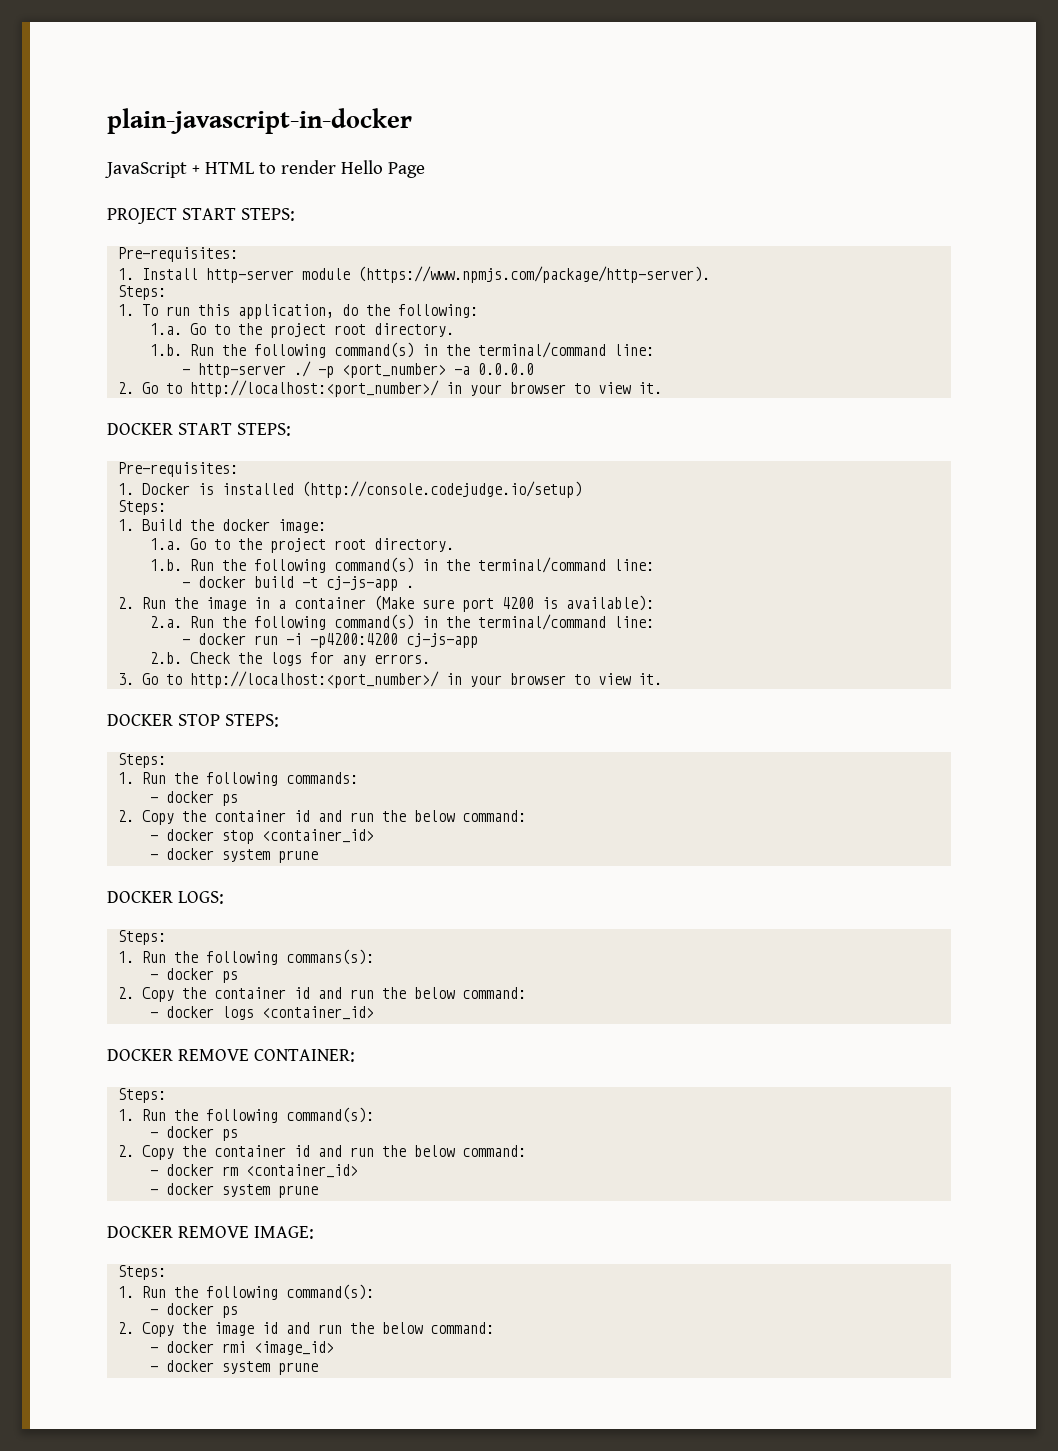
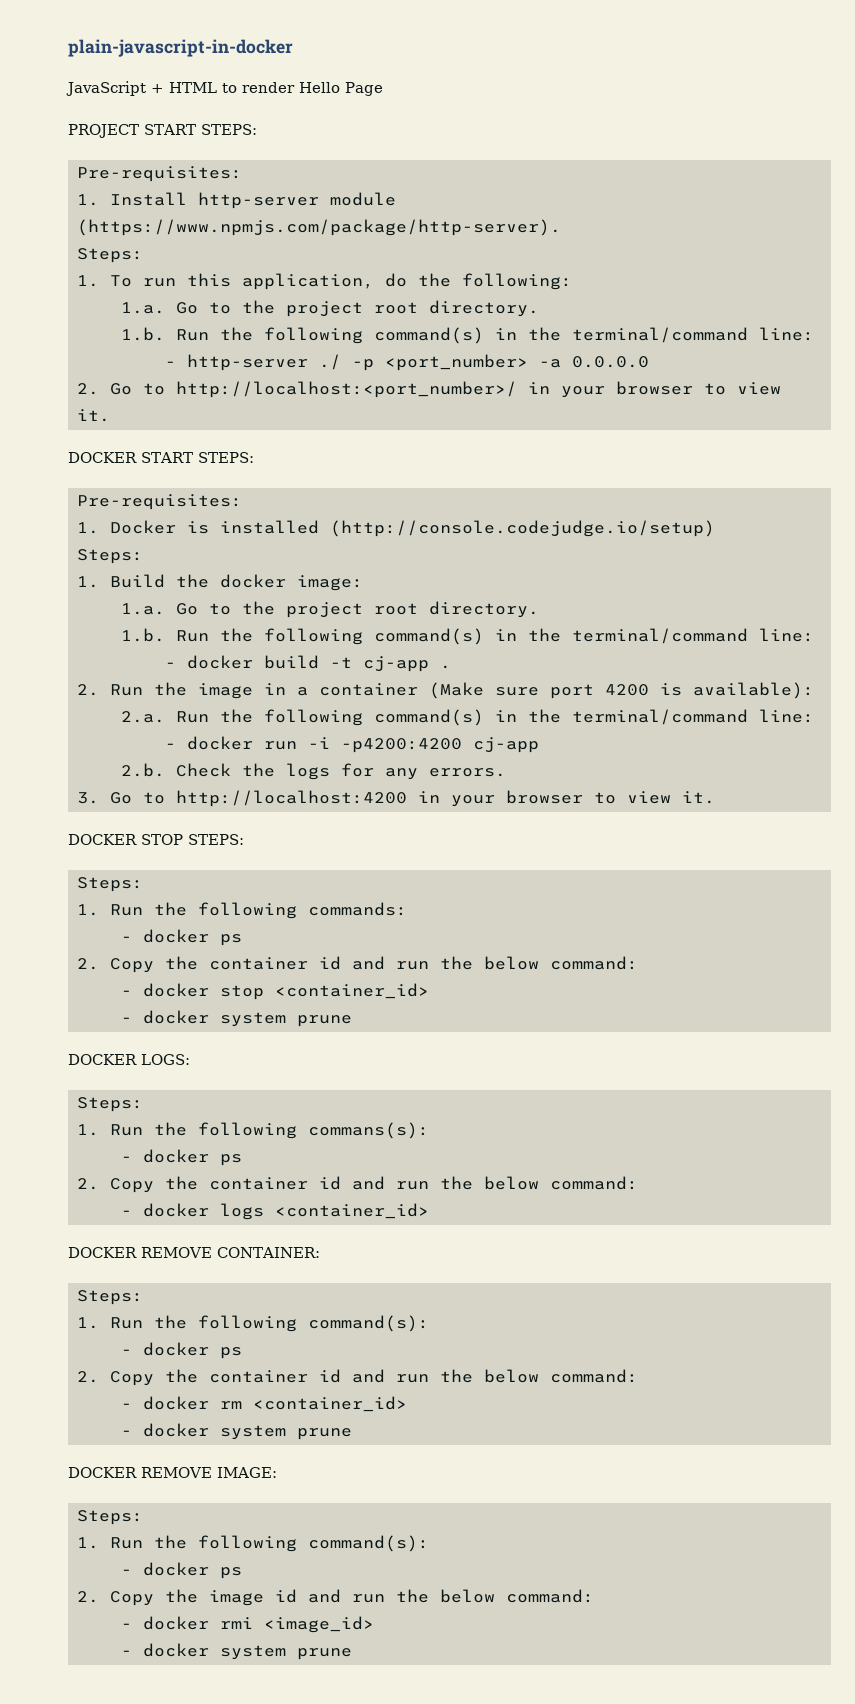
- - docker build -t cj-js-app .
+ - docker build -t cj-app .
- - docker run -i -p4200:4200 cj-js-app
+ - docker run -i -p4200:4200 cj-app
- 3. Go to http://localhost:<port_number>/ in your browser to view it.
+ 3. Go to http://localhost:4200 in your browser to view it.

